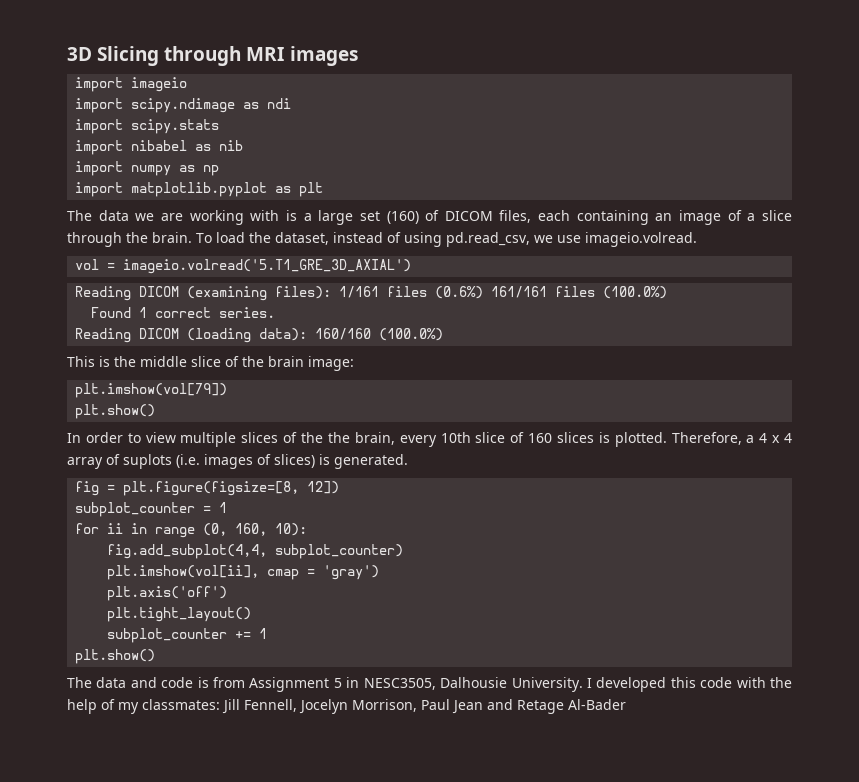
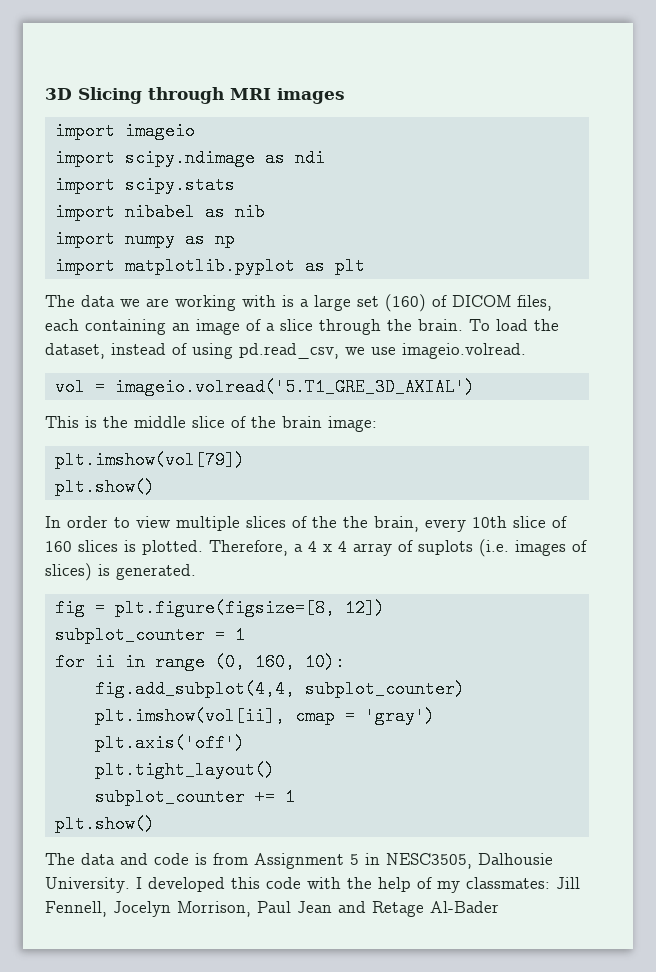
- Reading DICOM (examining files): 1/161 files (0.6%) 161/161 files (100.0%)
- Found 1 correct series.
- Reading DICOM (loading data): 160/160 (100.0%)

